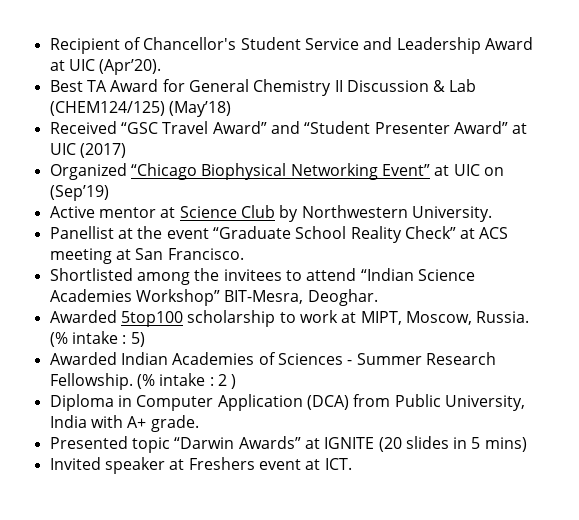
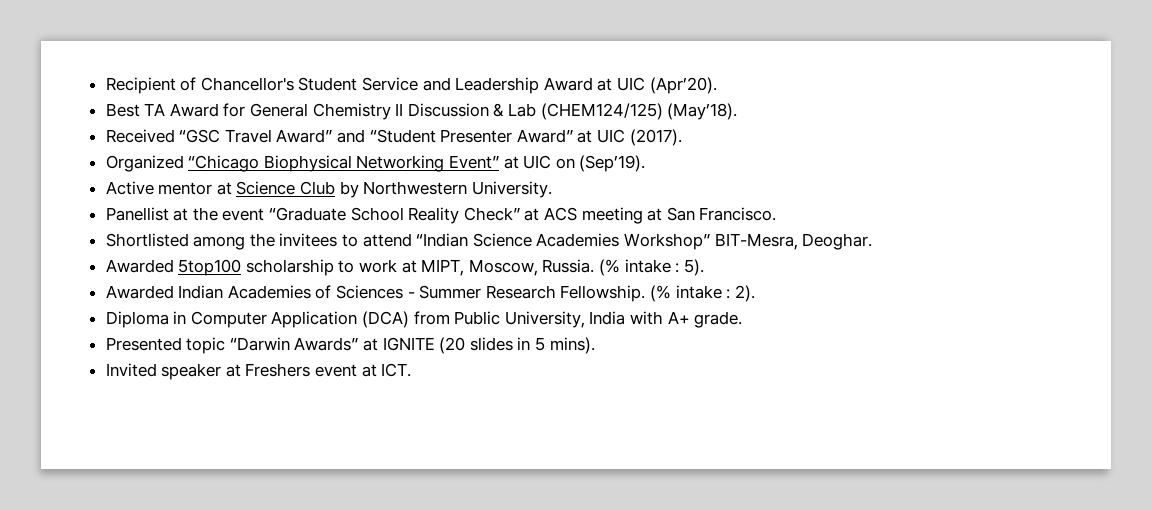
- Best TA Award for General Chemistry II Discussion & Lab (CHEM124/125) (May’18)
+ Best TA Award for General Chemistry II Discussion & Lab (CHEM124/125) (May’18).
- Received “GSC Travel Award” and “Student Presenter Award” at UIC (2017)
+ Received “GSC Travel Award” and “Student Presenter Award” at UIC (2017).
- Organized “Chicago Biophysical Networking Event” at UIC on (Sep’19)
+ Organized “Chicago Biophysical Networking Event” at UIC on (Sep’19).
- (% intake : 5)
+ (% intake : 5).
- (% intake : 2 )
+ (% intake : 2).
- Presented topic “Darwin Awards” at IGNITE (20 slides in 5 mins)
+ Presented topic “Darwin Awards” at IGNITE (20 slides in 5 mins).

